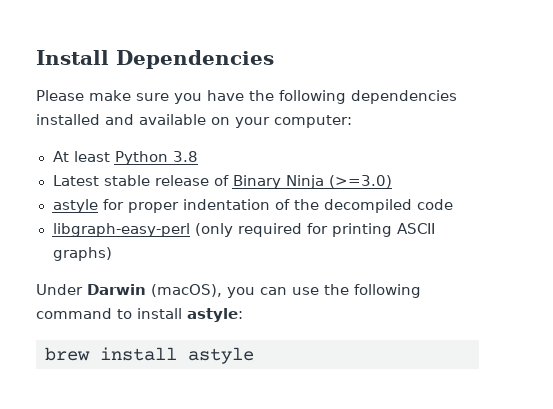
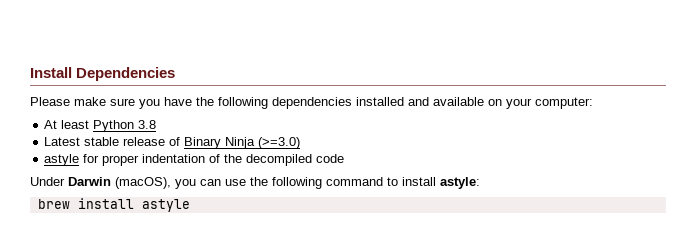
- libgraph-easy-perl (only required for printing ASCII graphs)

